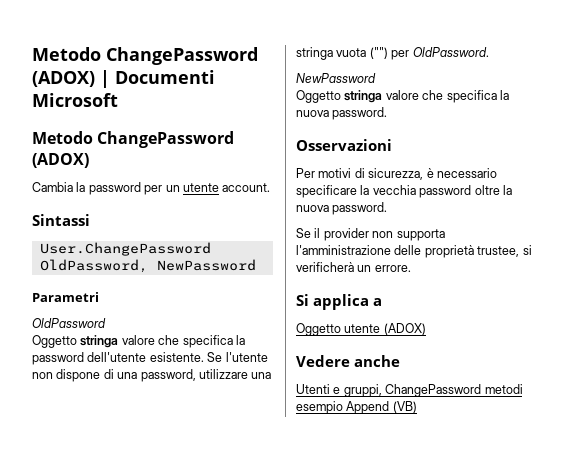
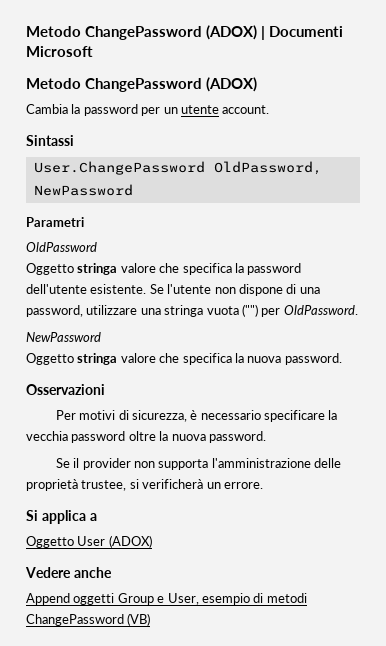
- Oggetto utente (ADOX)
+ Oggetto User (ADOX)
- Utenti e gruppi, ChangePassword metodi esempio Append (VB)
+ Append oggetti Group e User, esempio di metodi ChangePassword (VB)

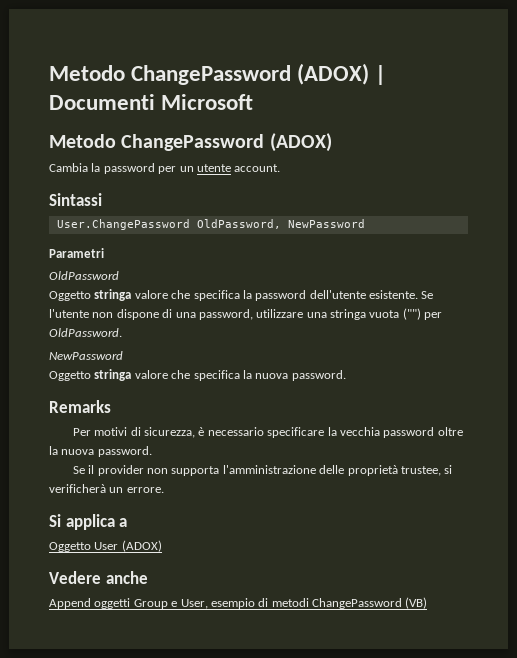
- Osservazioni
+ Remarks

